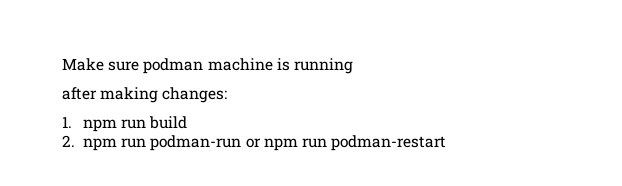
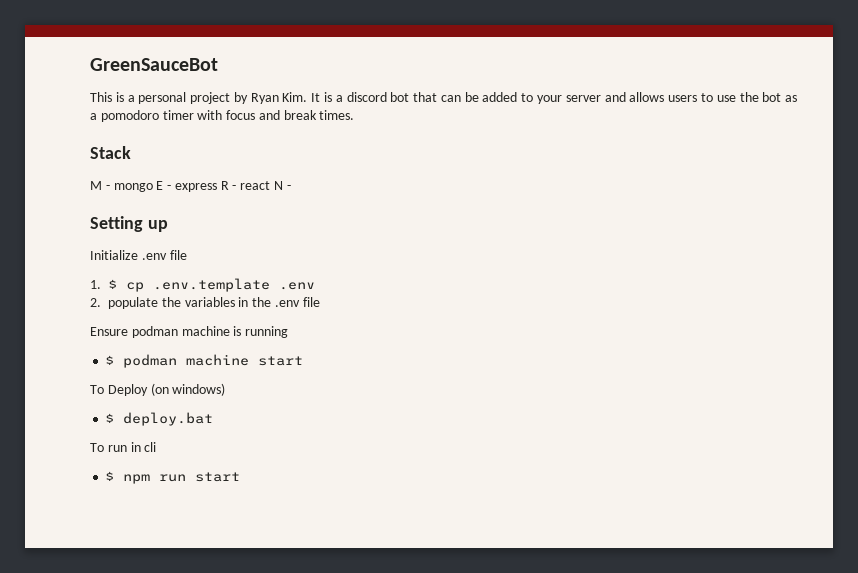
- Make sure podman machine is running
- after making changes:
- 1. npm run build
- 2. npm run podman-run or npm run podman-restart
+ GreenSauceBot
+ This is a personal project by Ryan Kim. It is a discord bot that can be added to your server and allows users to use the bot as a pomodoro timer with focus and break times.
+ Stack
+ M - mongo E - express R - react N -
+ Setting up
+ Initialize .env file
+ 1. $ cp .env.template .env
+ 2. populate the variables in the .env file
+ Ensure podman machine is running
+ $ podman machine start
+ To Deploy (on windows)
+ $ deploy.bat
+ To run in cli
+ $ npm run start

